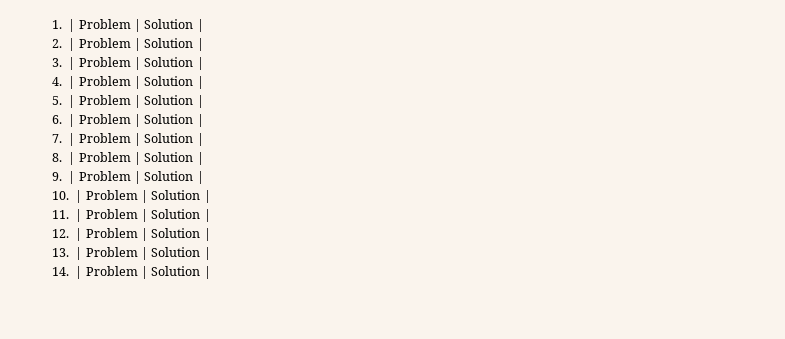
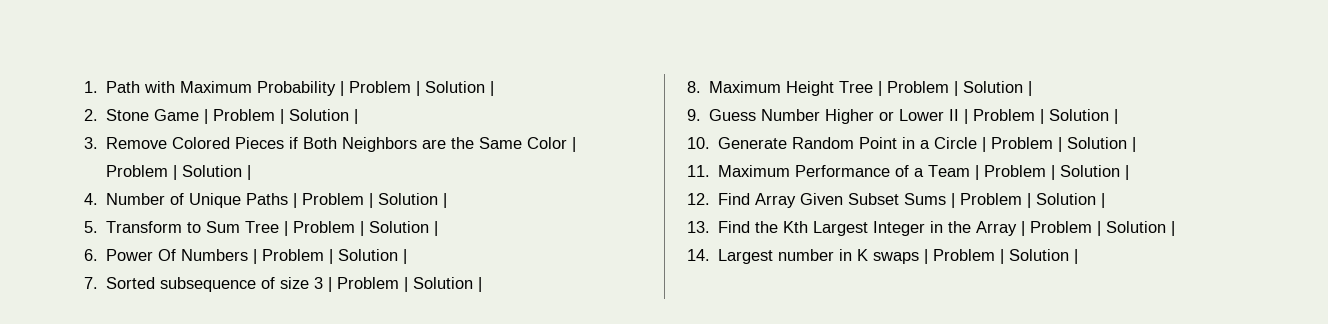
- 1. | Problem | Solution |
+ 1. Path with Maximum Probability | Problem | Solution |
- 2. | Problem | Solution |
+ 2. Stone Game | Problem | Solution |
- 3. | Problem | Solution |
+ 3. Remove Colored Pieces if Both Neighbors are the Same Color | Problem | Solution |
- 4. | Problem | Solution |
+ 4. Number of Unique Paths | Problem | Solution |
- 5. | Problem | Solution |
+ 5. Transform to Sum Tree | Problem | Solution |
- 6. | Problem | Solution |
+ 6. Power Of Numbers | Problem | Solution |
- 7. | Problem | Solution |
+ 7. Sorted subsequence of size 3 | Problem | Solution |
- 8. | Problem | Solution |
+ 8. Maximum Height Tree | Problem | Solution |
- 9. | Problem | Solution |
+ 9. Guess Number Higher or Lower II | Problem | Solution |
- 10. | Problem | Solution |
+ 10. Generate Random Point in a Circle | Problem | Solution |
- 11. | Problem | Solution |
+ 11. Maximum Performance of a Team | Problem | Solution |
- 12. | Problem | Solution |
+ 12. Find Array Given Subset Sums | Problem | Solution |
- 13. | Problem | Solution |
+ 13. Find the Kth Largest Integer in the Array | Problem | Solution |
- 14. | Problem | Solution |
+ 14. Largest number in K swaps | Problem | Solution |

